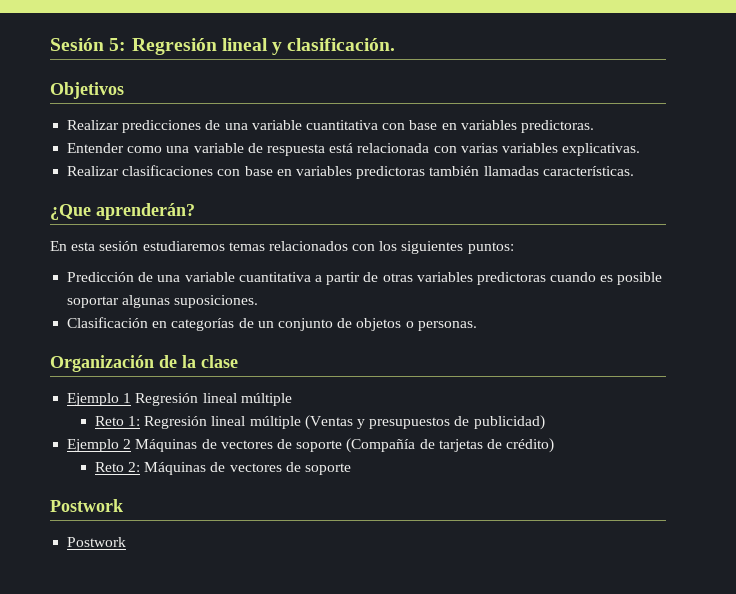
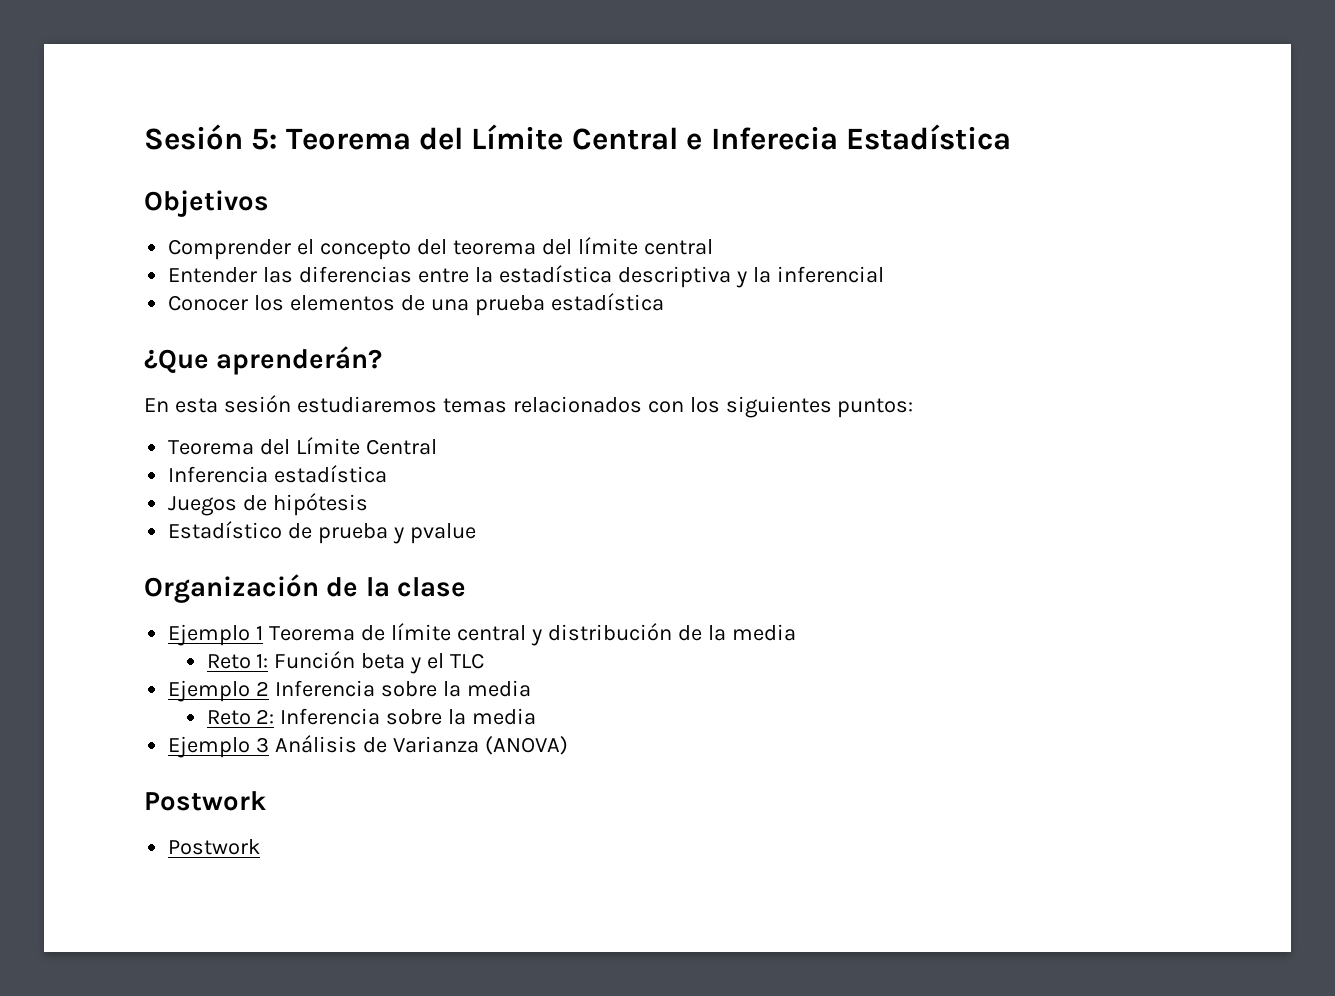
- Sesión 5: Regresión lineal y clasificación.
+ Sesión 5: Teorema del Límite Central e Inferecia Estadística
  Objetivos
- Realizar predicciones de una variable cuantitativa con base en variables predictoras.
- Entender como una variable de respuesta está relacionada con varias variables explicativas.
- Realizar clasificaciones con base en variables predictoras también llamadas características.
+ Comprender el concepto del teorema del límite central
+ Entender las diferencias entre la estadística descriptiva y la inferencial
+ Conocer los elementos de una prueba estadística
  En esta sesión estudiaremos temas relacionados con los siguientes puntos:
- Predicción de una variable cuantitativa a partir de otras variables predictoras cuando es posible soportar algunas suposiciones.
- Clasificación en categorías de un conjunto de objetos o personas.
+ Teorema del Límite Central
+ Inferencia estadística
+ Juegos de hipótesis
+ Estadístico de prueba y pvalue
- Ejemplo 1 Regresión lineal múltiple
- Reto 1: Regresión lineal múltiple (Ventas y presupuestos de publicidad)
- Ejemplo 2 Máquinas de vectores de soporte (Compañía de tarjetas de crédito)
- Reto 2: Máquinas de vectores de soporte
+ Ejemplo 1 Teorema de límite central y distribución de la media
+ Reto 1: Función beta y el TLC
+ Ejemplo 2 Inferencia sobre la media
+ Reto 2: Inferencia sobre la media
+ Ejemplo 3 Análisis de Varianza (ANOVA)

